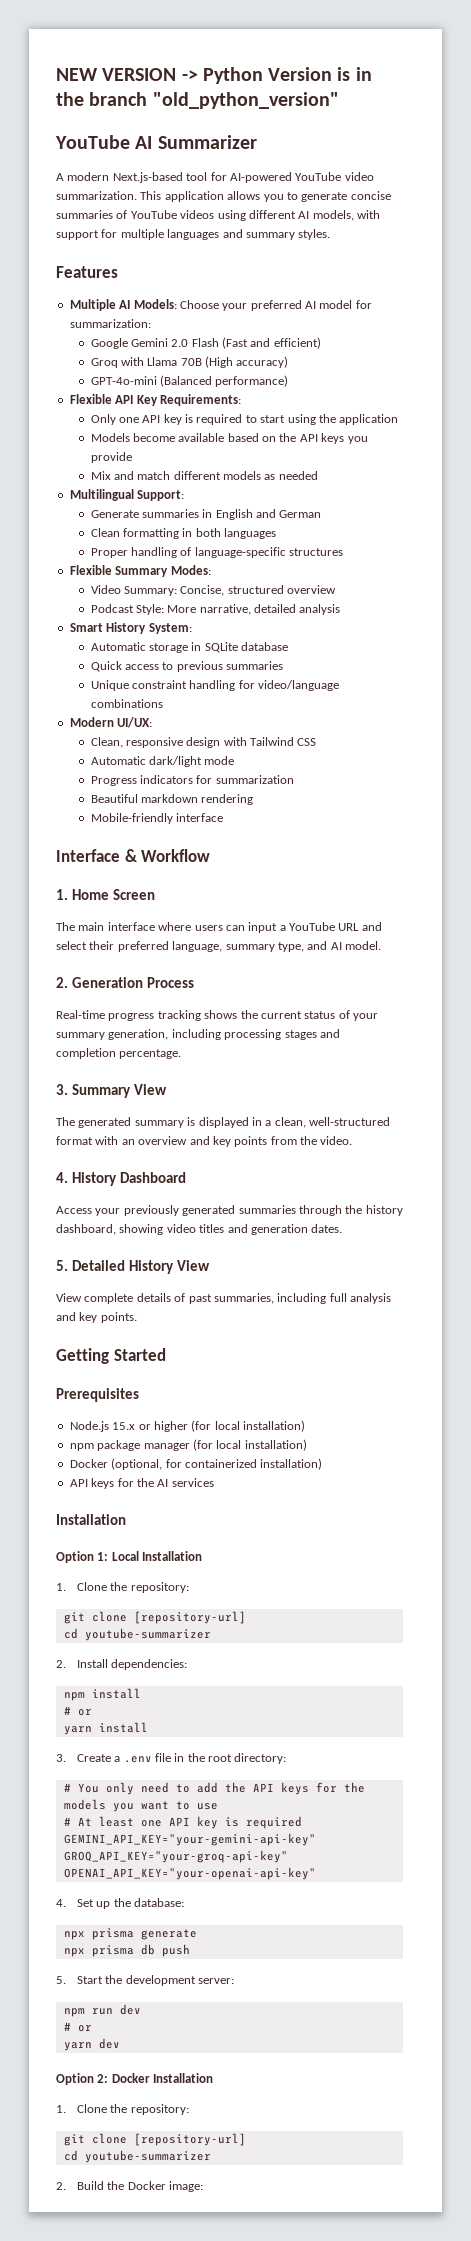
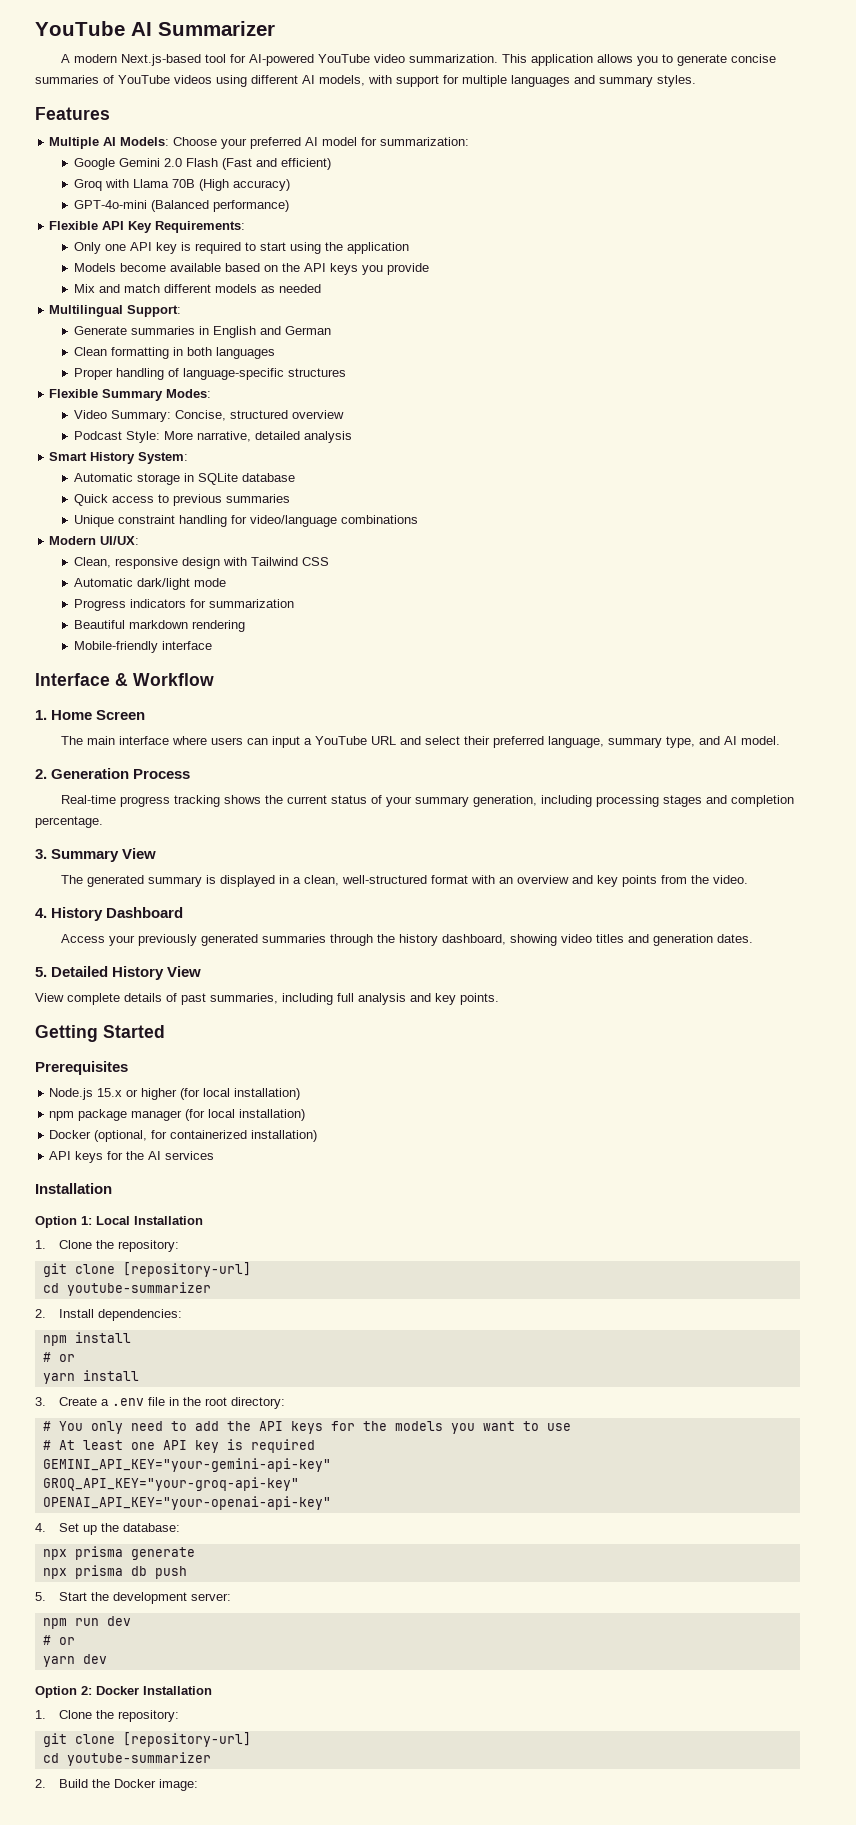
- NEW VERSION -> Python Version is in the branch "old_python_version"

